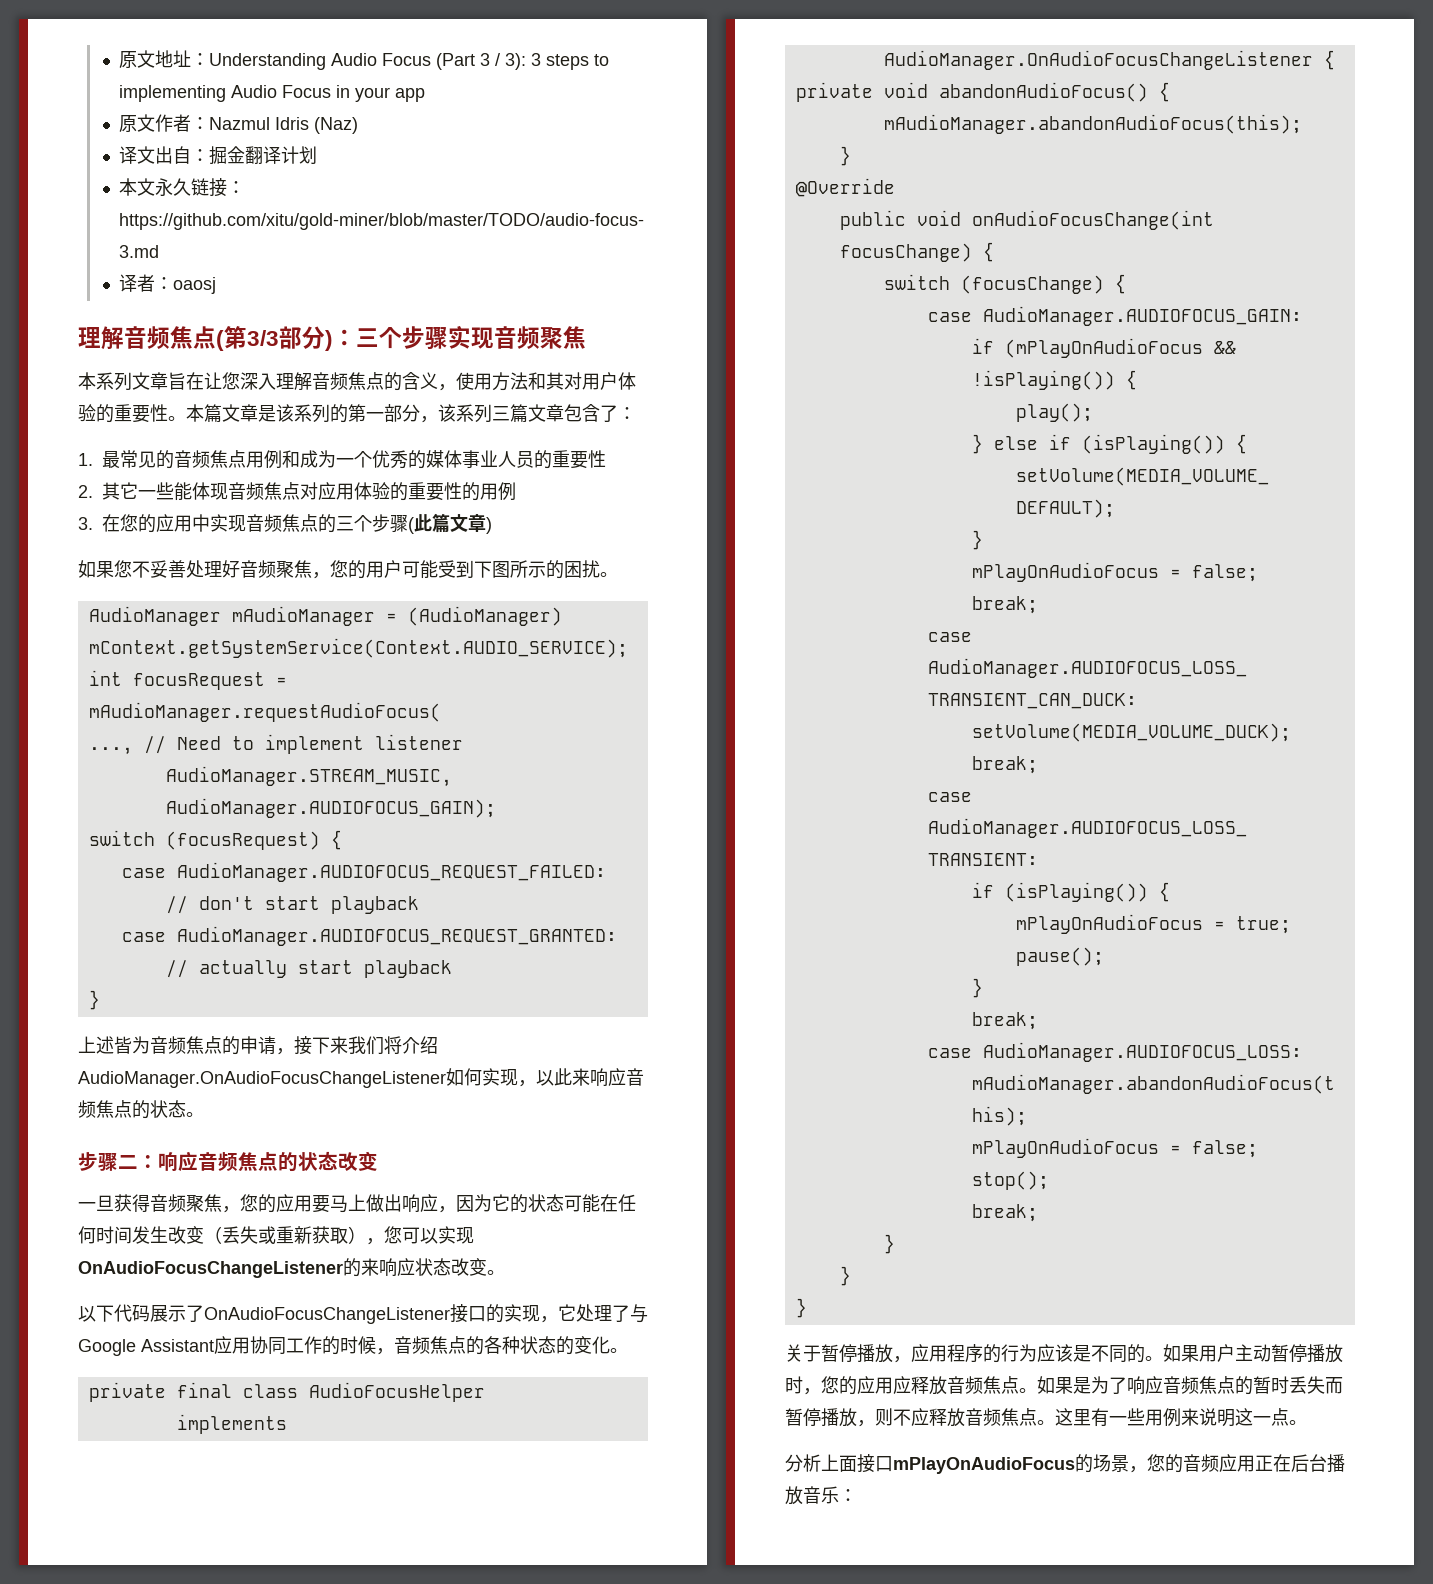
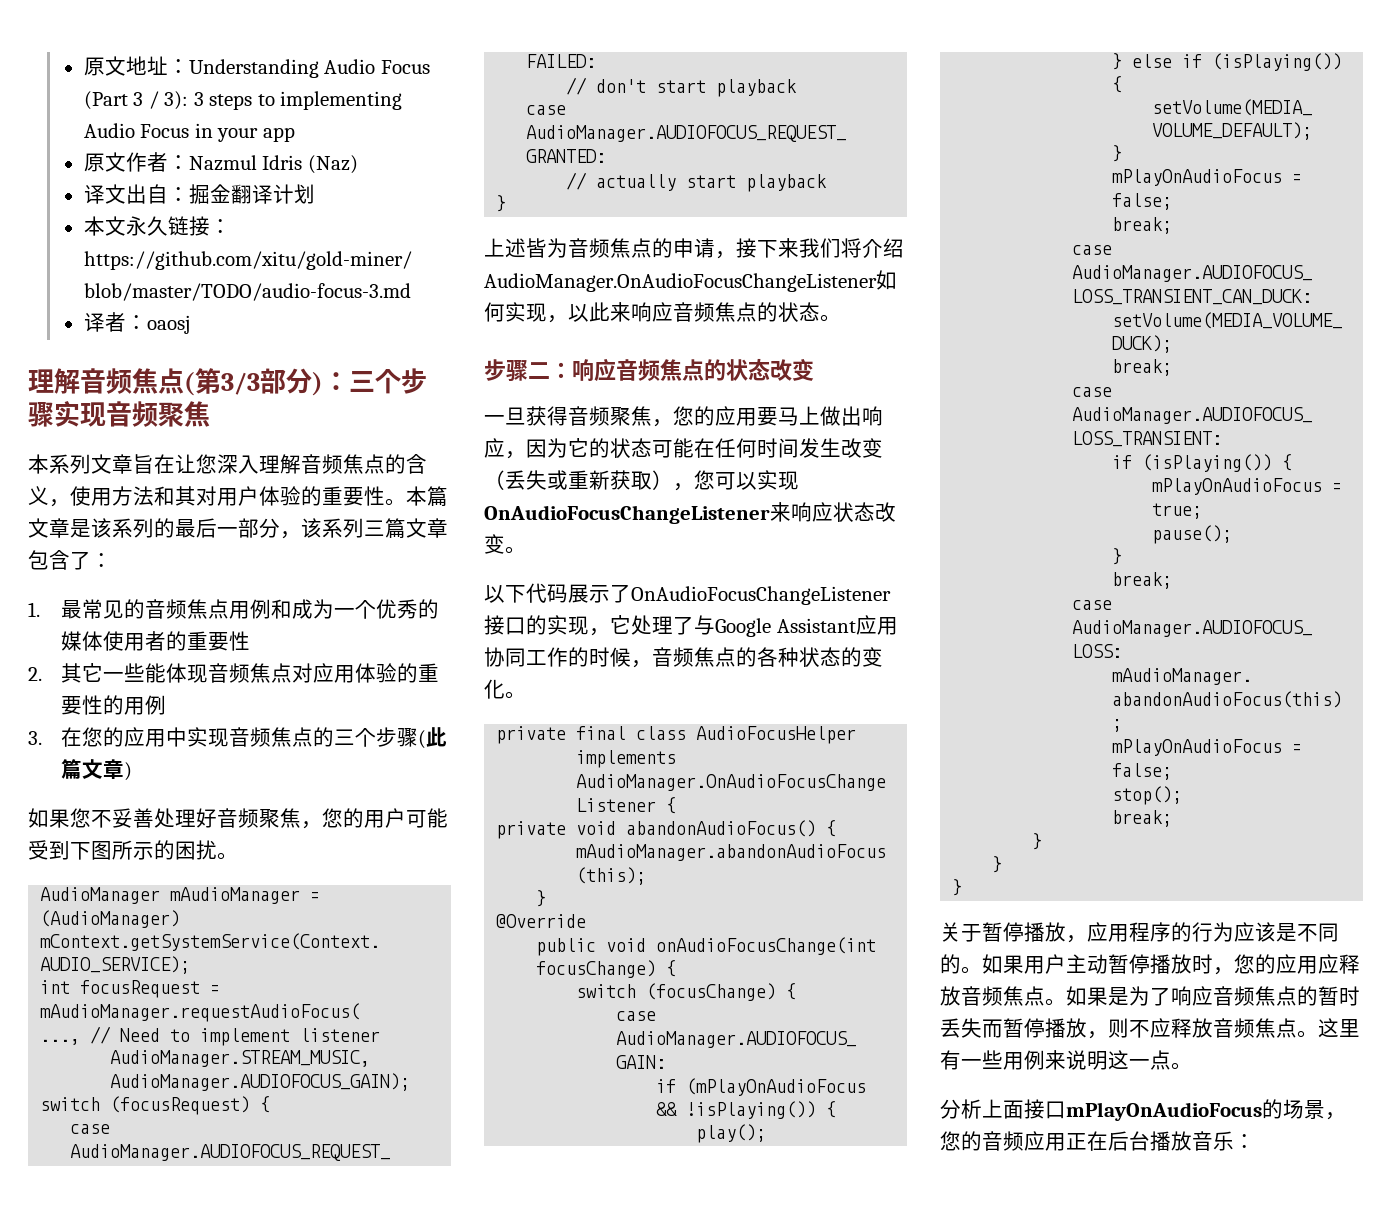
- 本篇文章是该系列的第一部分，该系列三篇文章包含了：
+ 本篇文章是该系列的最后一部分，该系列三篇文章包含了：
- 1.最常见的音频焦点用例和成为一个优秀的媒体事业人员的重要性
+ 1.最常见的音频焦点用例和成为一个优秀的媒体使用者的重要性
- 一旦获得音频聚焦，您的应用要马上做出响应，因为它的状态可能在任何时间发生改变（丢失或重新获取），您可以实现OnAudioFocusChangeListener的来响应状态改变。
+ 一旦获得音频聚焦，您的应用要马上做出响应，因为它的状态可能在任何时间发生改变（丢失或重新获取），您可以实现OnAudioFocusChangeListener来响应状态改变。

